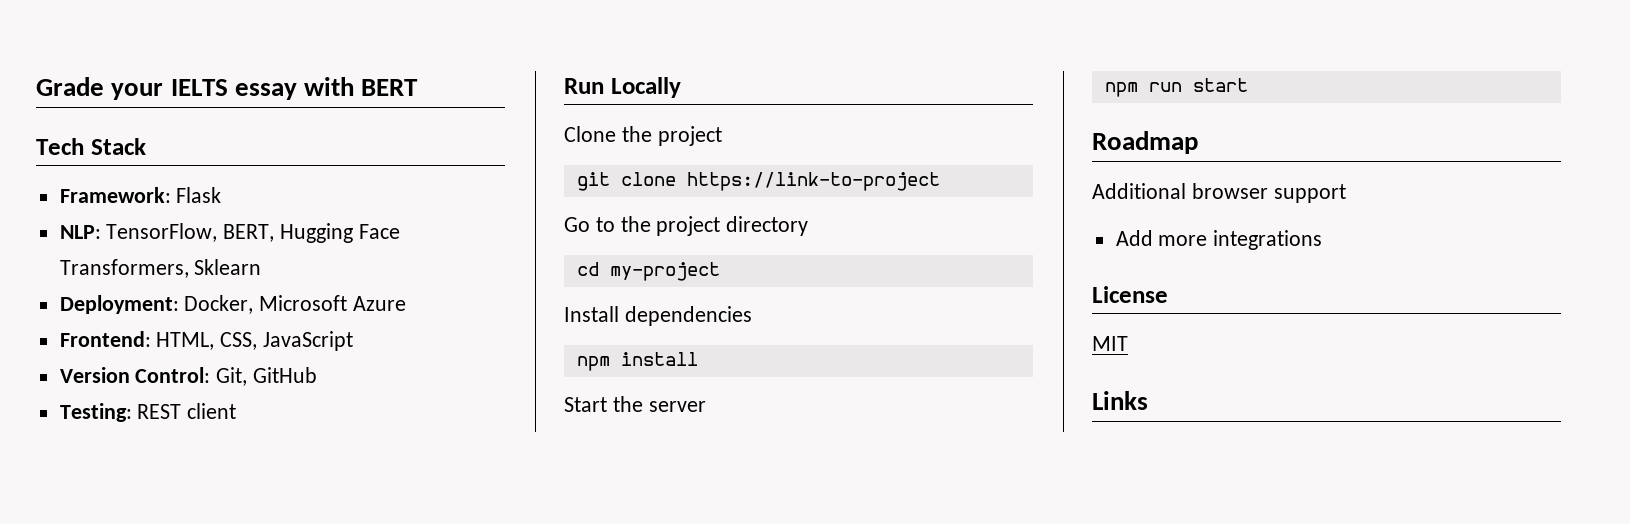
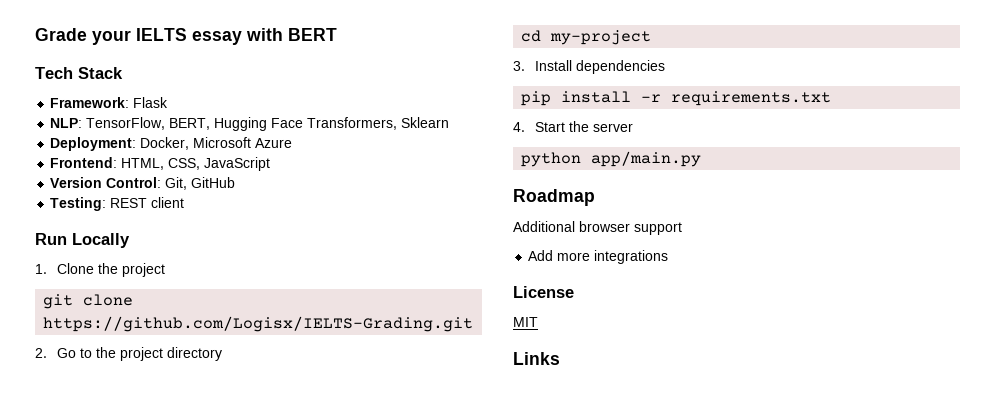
- Clone the project
+ 1. Clone the project
- git clone https://link-to-project
- Go to the project directory
+ git clone https://github.com/Logisx/IELTS-Grading.git
+ 2. Go to the project directory
- Install dependencies
+ 3. Install dependencies
- npm install
- Start the server
+ pip install -r requirements.txt
+ 4. Start the server
- npm run start
+ python app/main.py

